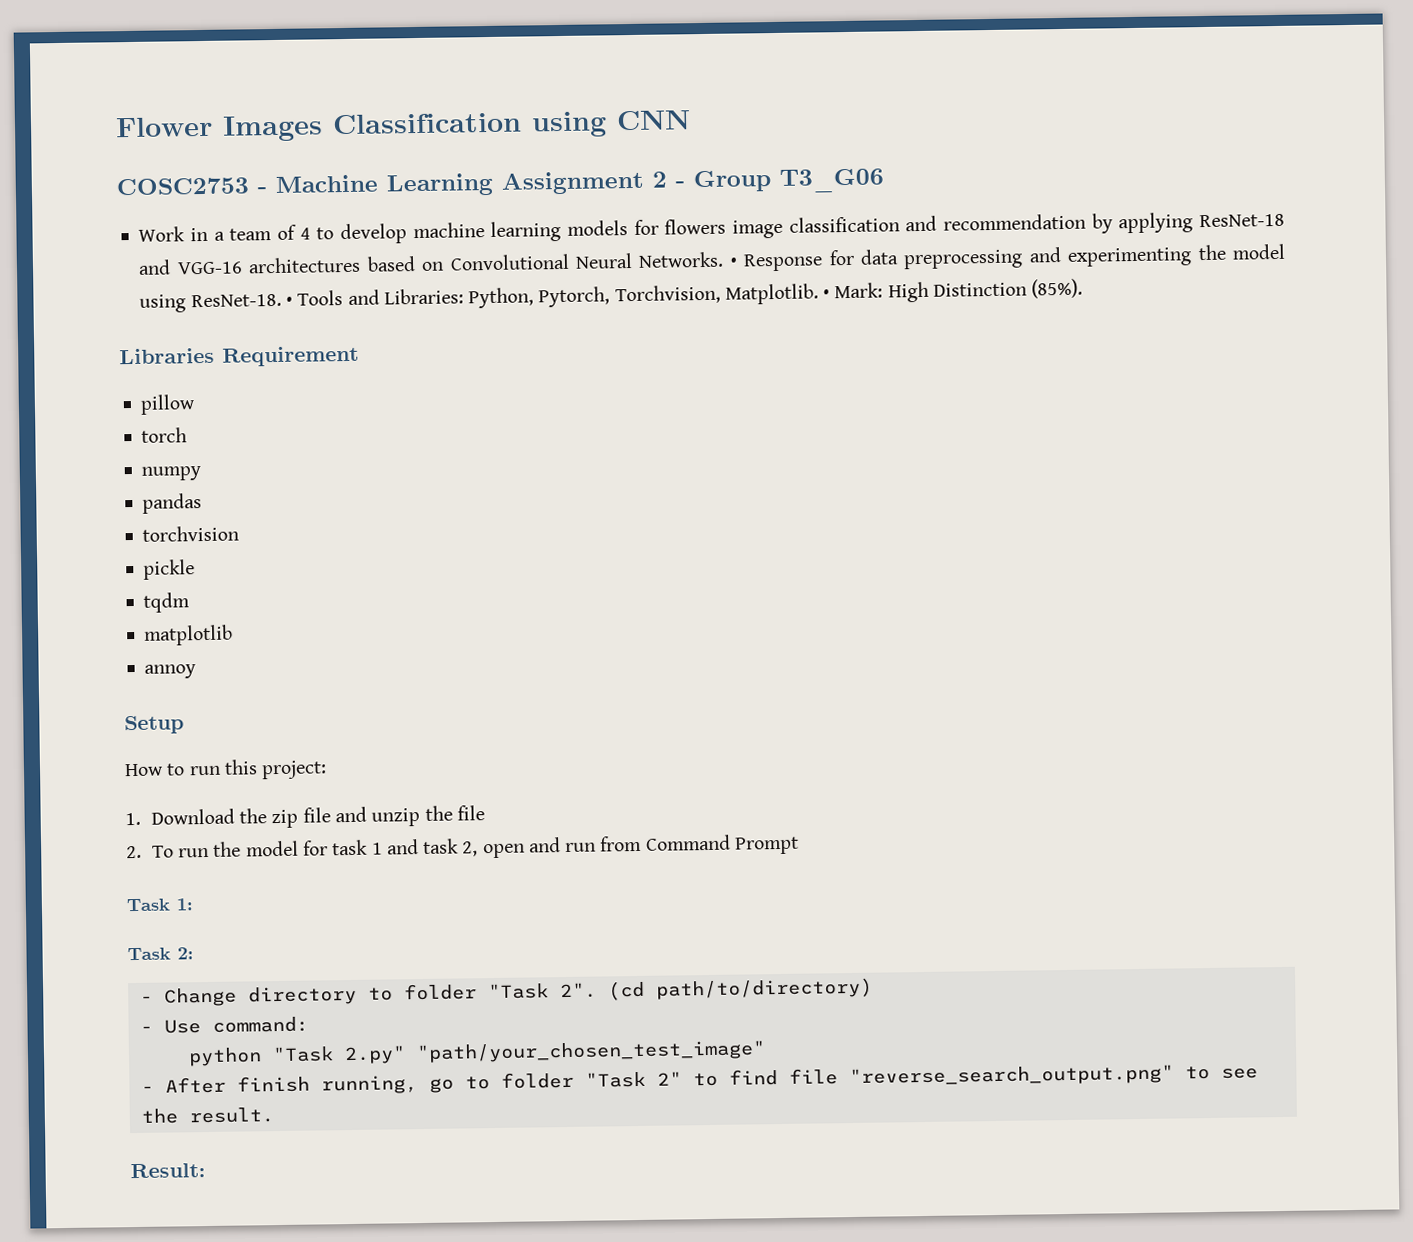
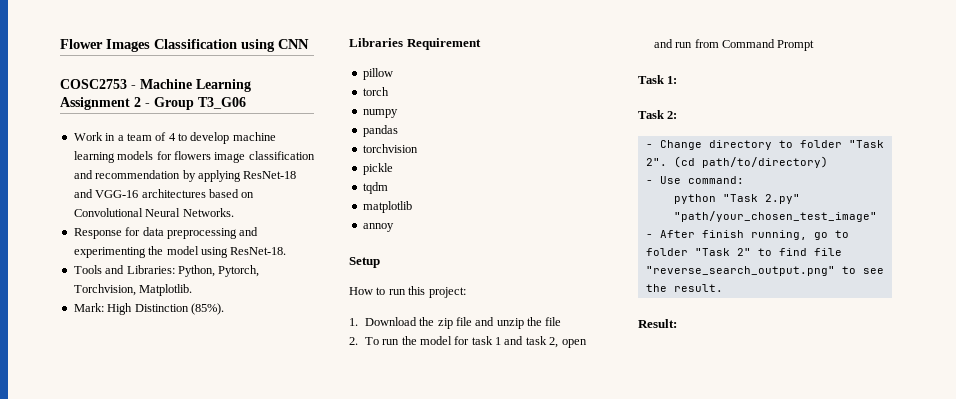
- Work in a team of 4 to develop machine learning models for flowers image classification and recommendation by applying ResNet-18 and VGG-16 architectures based on Convolutional Neural Networks. • Response for data preprocessing and experimenting the model using ResNet-18. • Tools and Libraries: Python, Pytorch, Torchvision, Matplotlib. • Mark: High Distinction (85%).
+ Work in a team of 4 to develop machine learning models for flowers image classification and recommendation by applying ResNet-18 and VGG-16 architectures based on Convolutional Neural Networks.
+ Response for data preprocessing and experimenting the model using ResNet-18.
+ Tools and Libraries: Python, Pytorch, Torchvision, Matplotlib.
+ Mark: High Distinction (85%).

